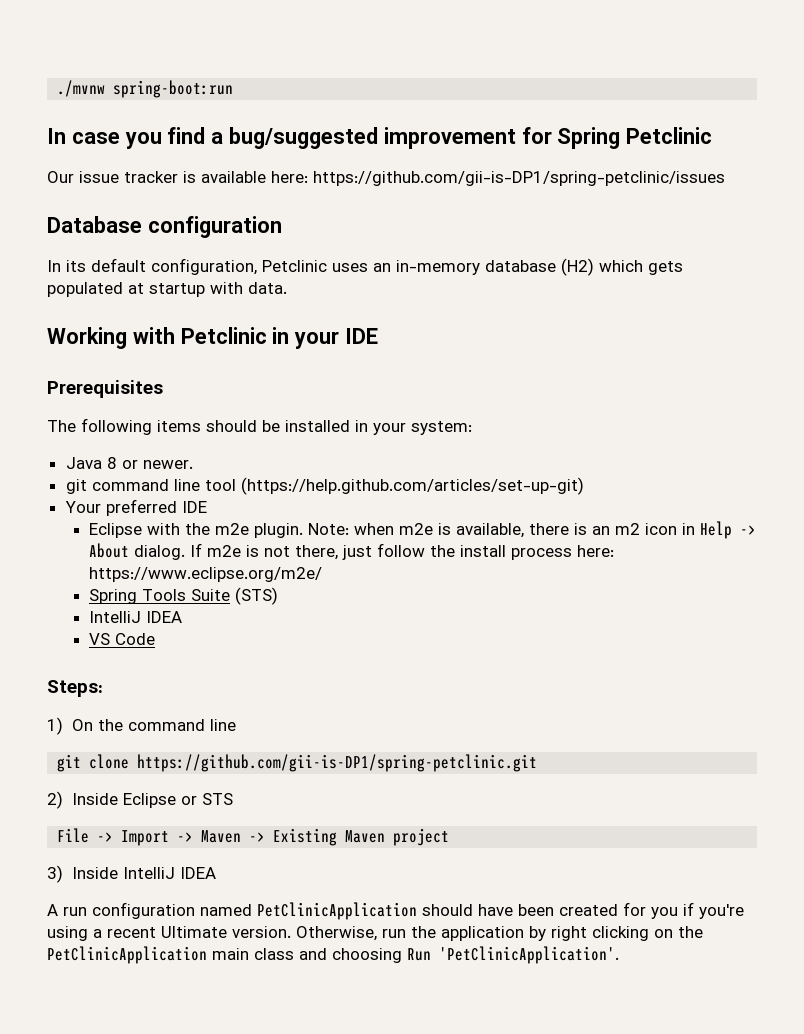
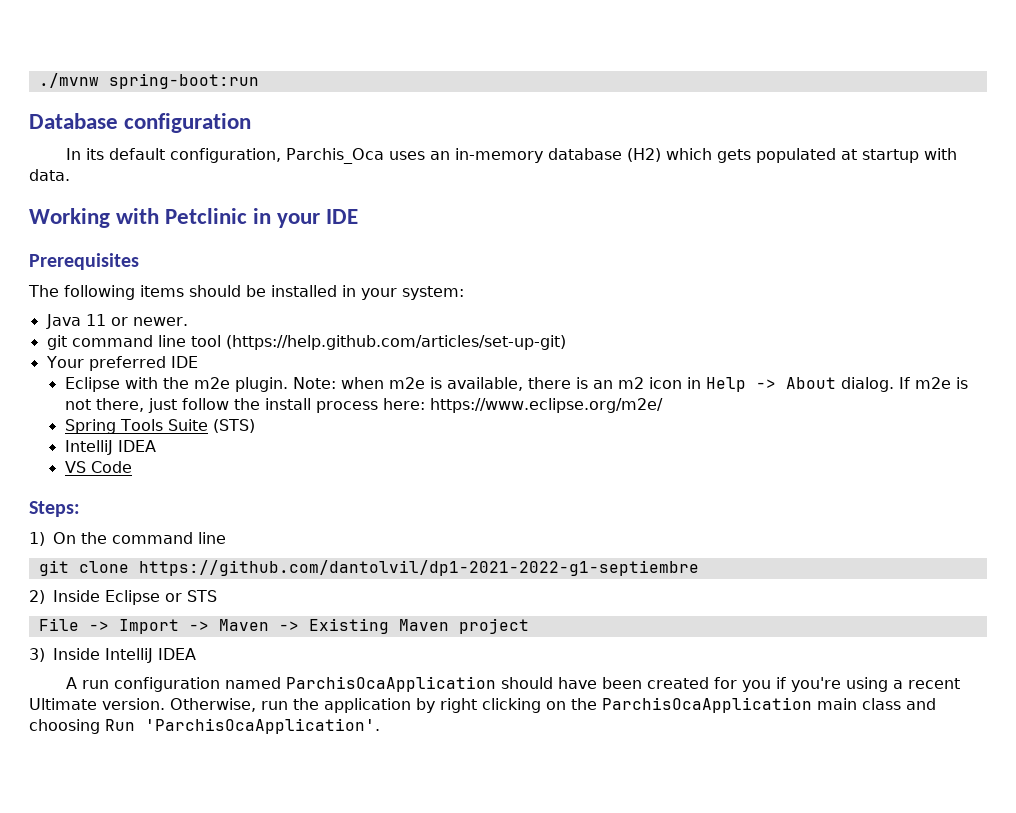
- In case you find a bug/suggested improvement for Spring Petclinic
- Our issue tracker is available here: https://github.com/gii-is-DP1/spring-petclinic/issues
- In its default configuration, Petclinic uses an in-memory database (H2) which gets populated at startup with data.
+ In its default configuration, Parchis_Oca uses an in-memory database (H2) which gets populated at startup with data.
- Java 8 or newer.
+ Java 11 or newer.
- git clone https://github.com/gii-is-DP1/spring-petclinic.git
+ git clone https://github.com/dantolvil/dp1-2021-2022-g1-septiembre
- A run configuration named PetClinicApplication should have been created for you if you're using a recent Ultimate version.
+ A run configuration named ParchisOcaApplication should have been created for you if you're using a recent Ultimate version.
- Otherwise, run the application by right clicking on the PetClinicApplication main class and choosing Run 'PetClinicApplication'.
+ Otherwise, run the application by right clicking on the ParchisOcaApplication main class and choosing Run 'ParchisOcaApplication'.

